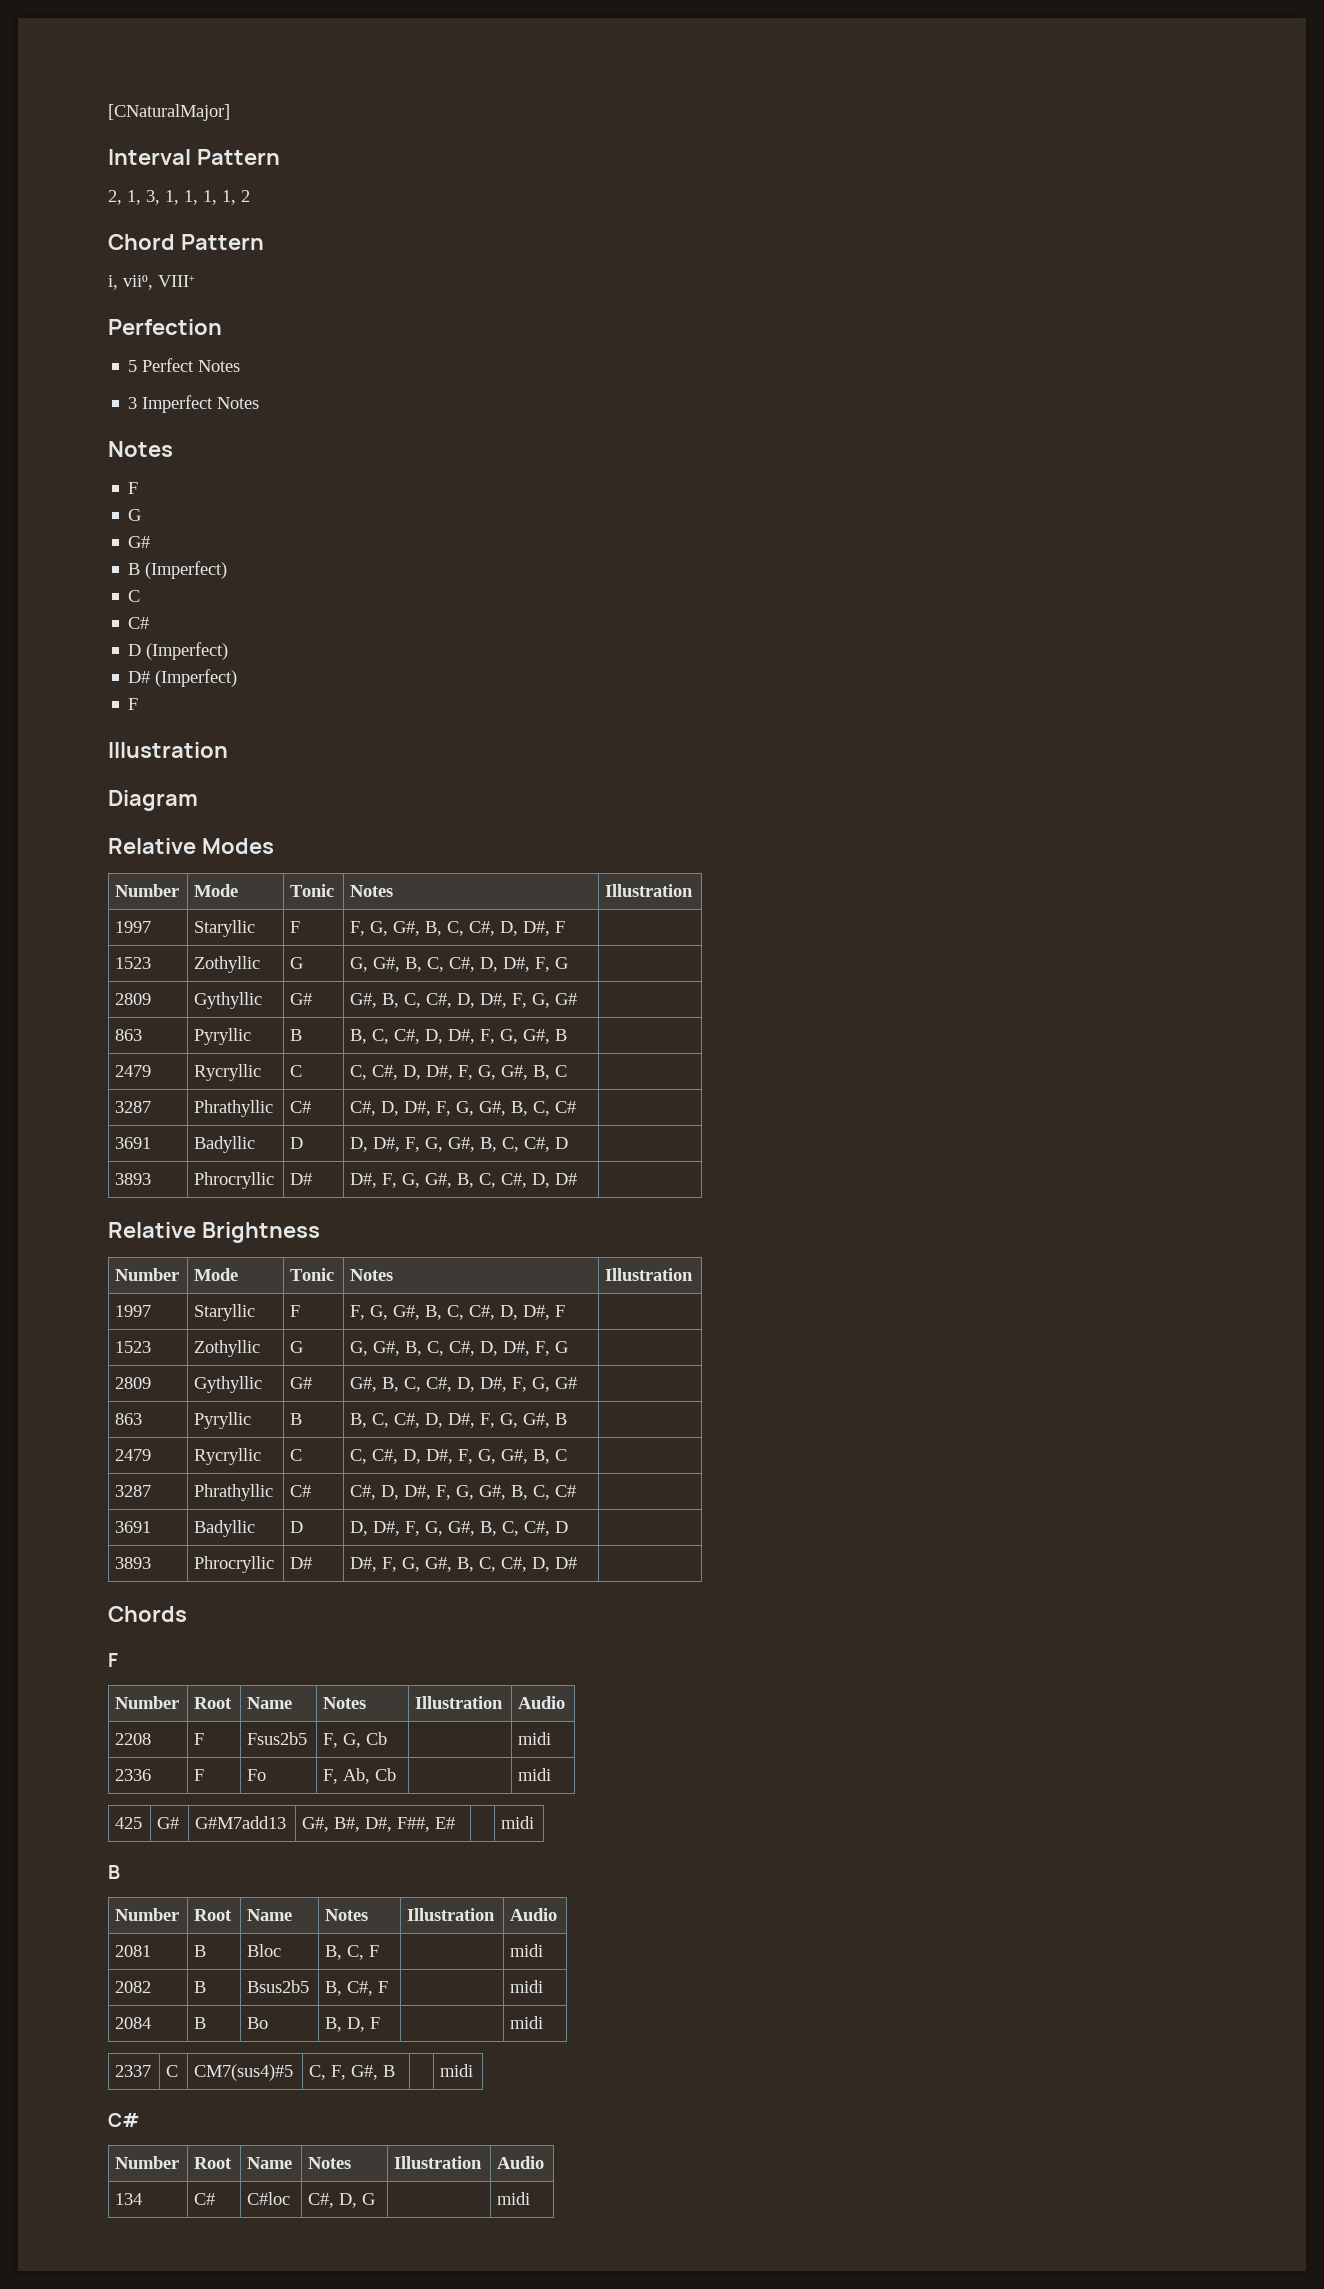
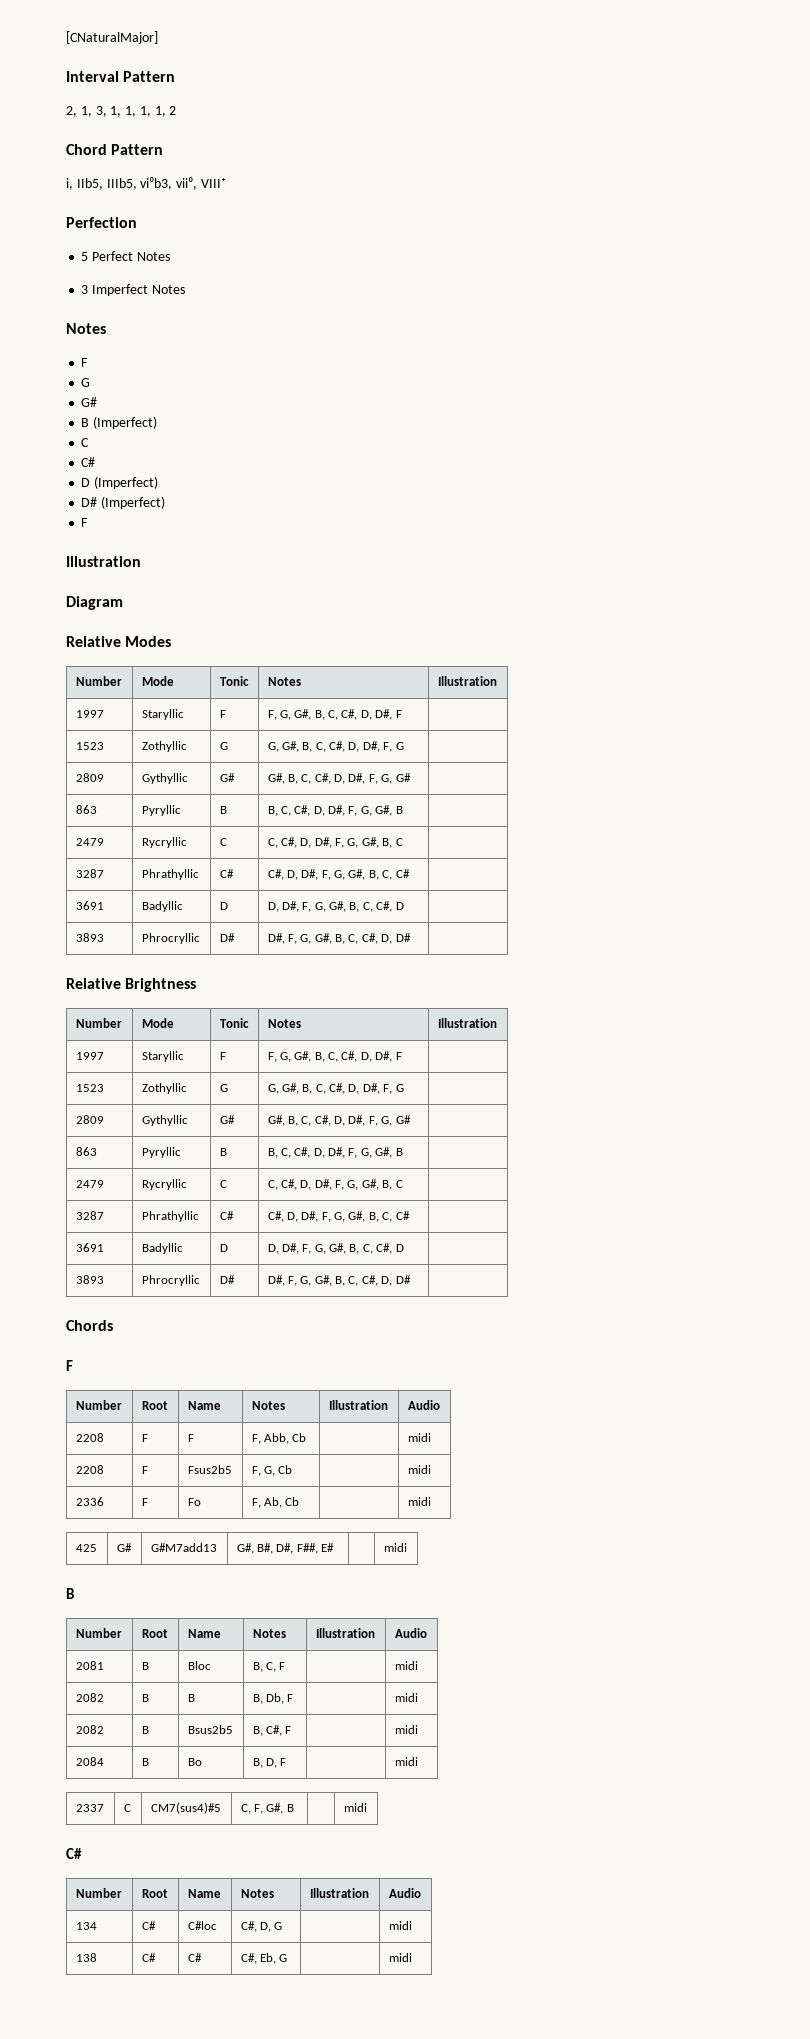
- i, vii⁰, VIII⁺
+ i, IIb5, IIIb5, vi⁰b3, vii⁰, VIII⁺
+ 2208 | F | F | F, Abb, Cb | | midi
+ 2082 | B | B | B, Db, F | | midi
+ 138 | C# | C# | C#, Eb, G | | midi

